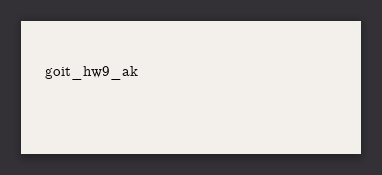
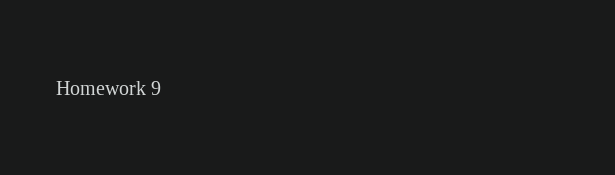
- goit_hw9_ak
+ Homework 9

